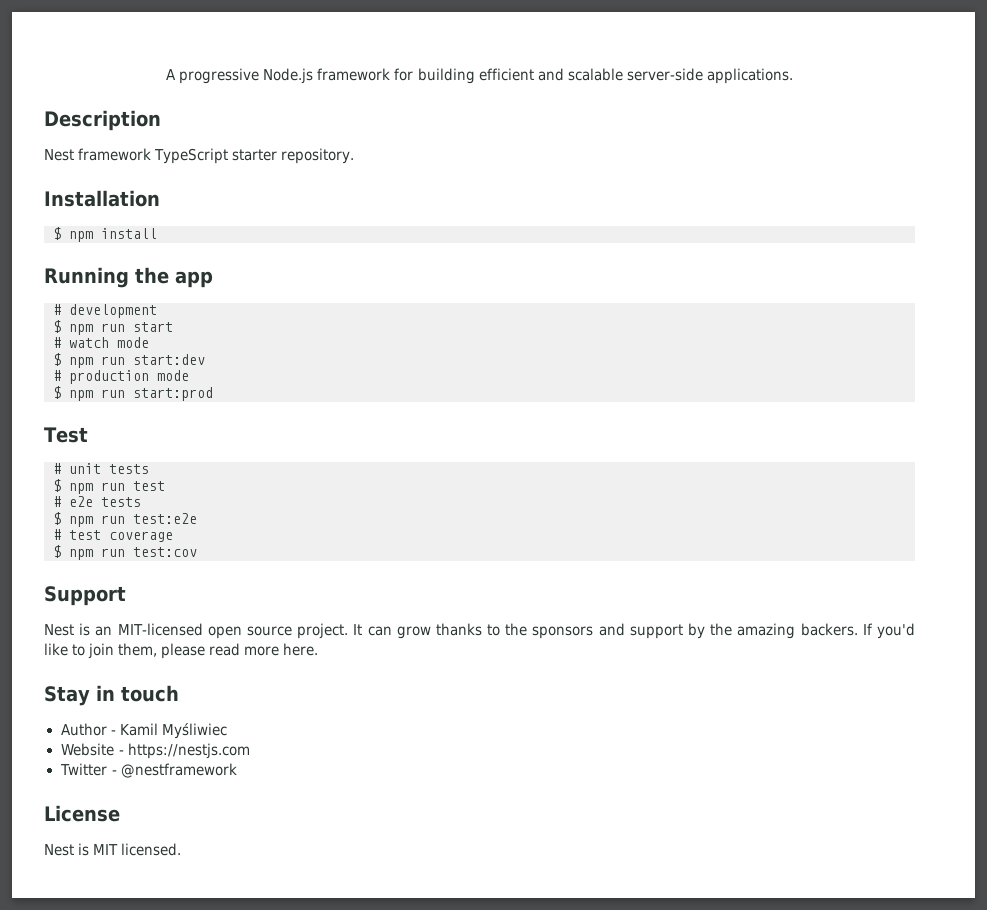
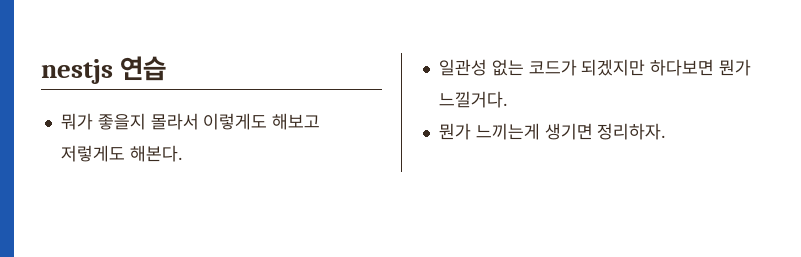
- A progressive Node.js framework for building efficient and scalable server-side applications.
- Description
- Nest framework TypeScript starter repository.
- Installation
- $ npm install
- Running the app
- # development
- $ npm run start
- # watch mode
- $ npm run start:dev
- # production mode
- $ npm run start:prod
- Test
- # unit tests
- $ npm run test
- # e2e tests
- $ npm run test:e2e
- # test coverage
- $ npm run test:cov
- Support
- Nest is an MIT-licensed open source project. It can grow thanks to the sponsors and support by the amazing backers. If you'd like to join them, please read more here.
- Stay in touch
- Author - Kamil Myśliwiec
- Website - https://nestjs.com
- Twitter - @nestframework
- License
- Nest is MIT licensed.
+ nestjs 연습
+ 뭐가 좋을지 몰라서 이렇게도 해보고 저렇게도 해본다.
+ 일관성 없는 코드가 되겠지만 하다보면 뭔가 느낄거다.
+ 뭔가 느끼는게 생기면 정리하자.

